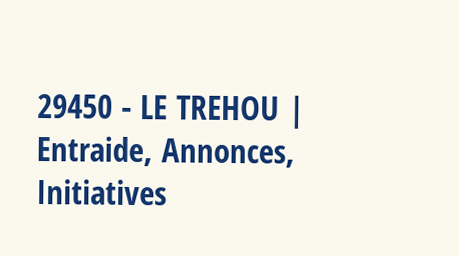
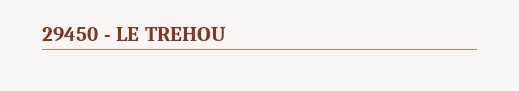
- 29450 - LE TREHOU | Entraide, Annonces, Initiatives
+ 29450 - LE TREHOU

